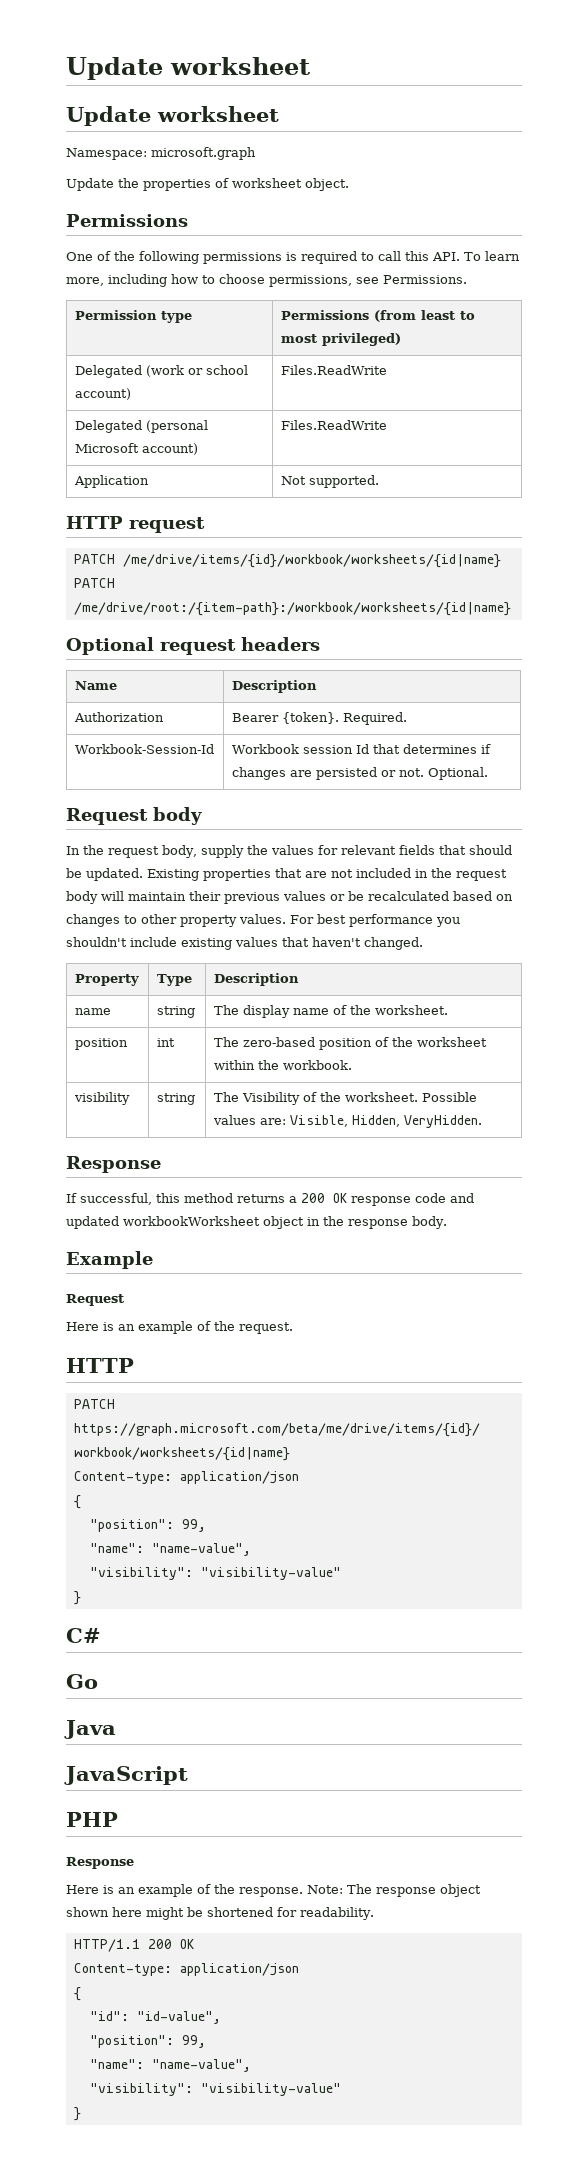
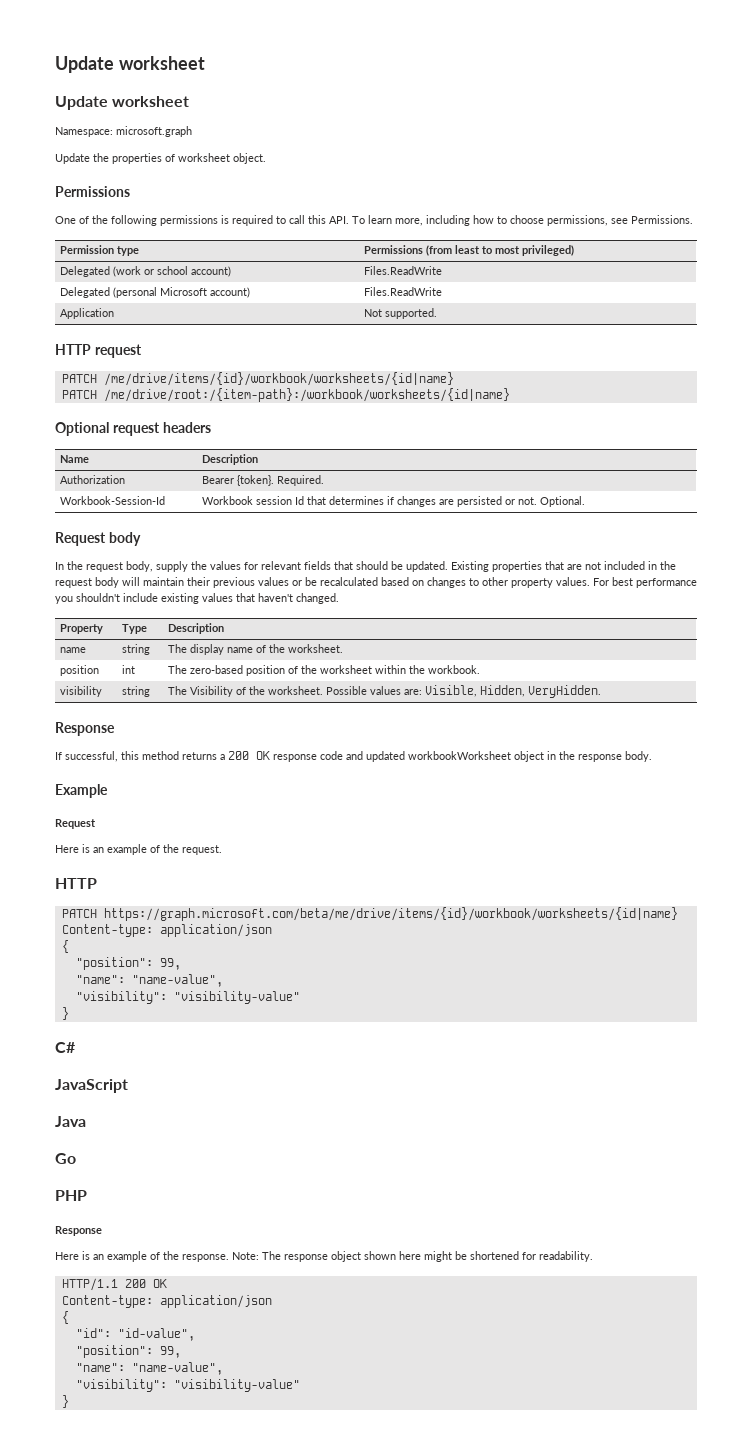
- Go
+ JavaScript
- JavaScript
+ Go

